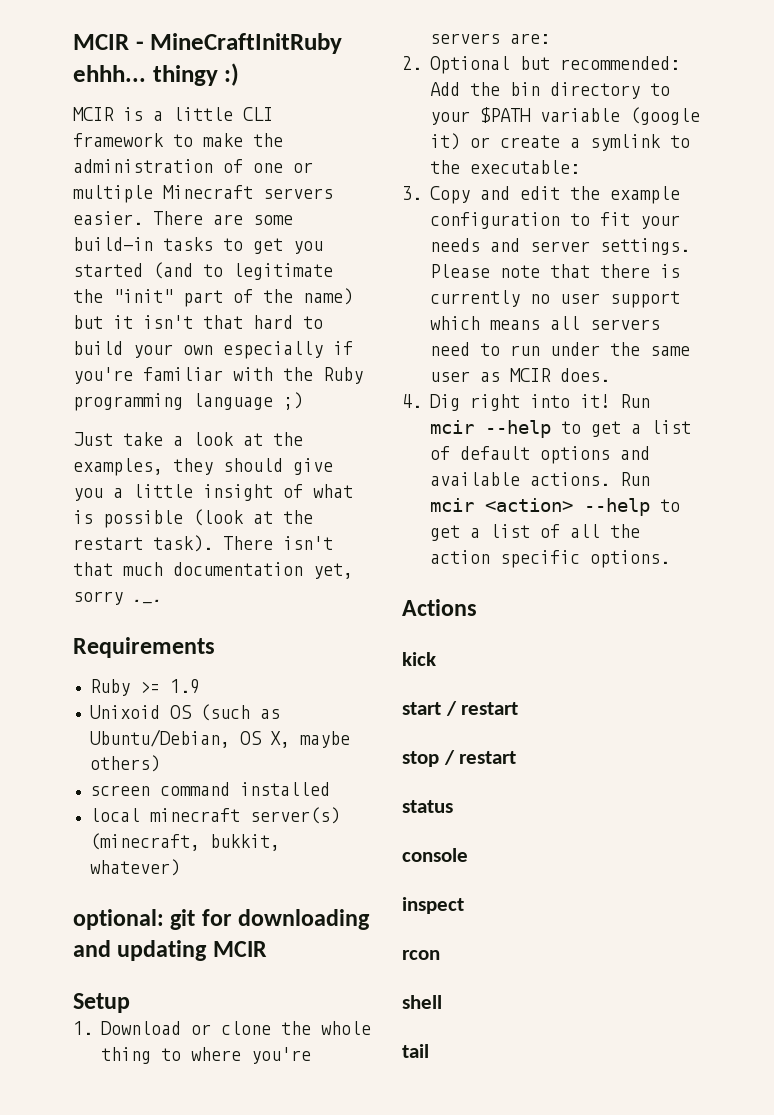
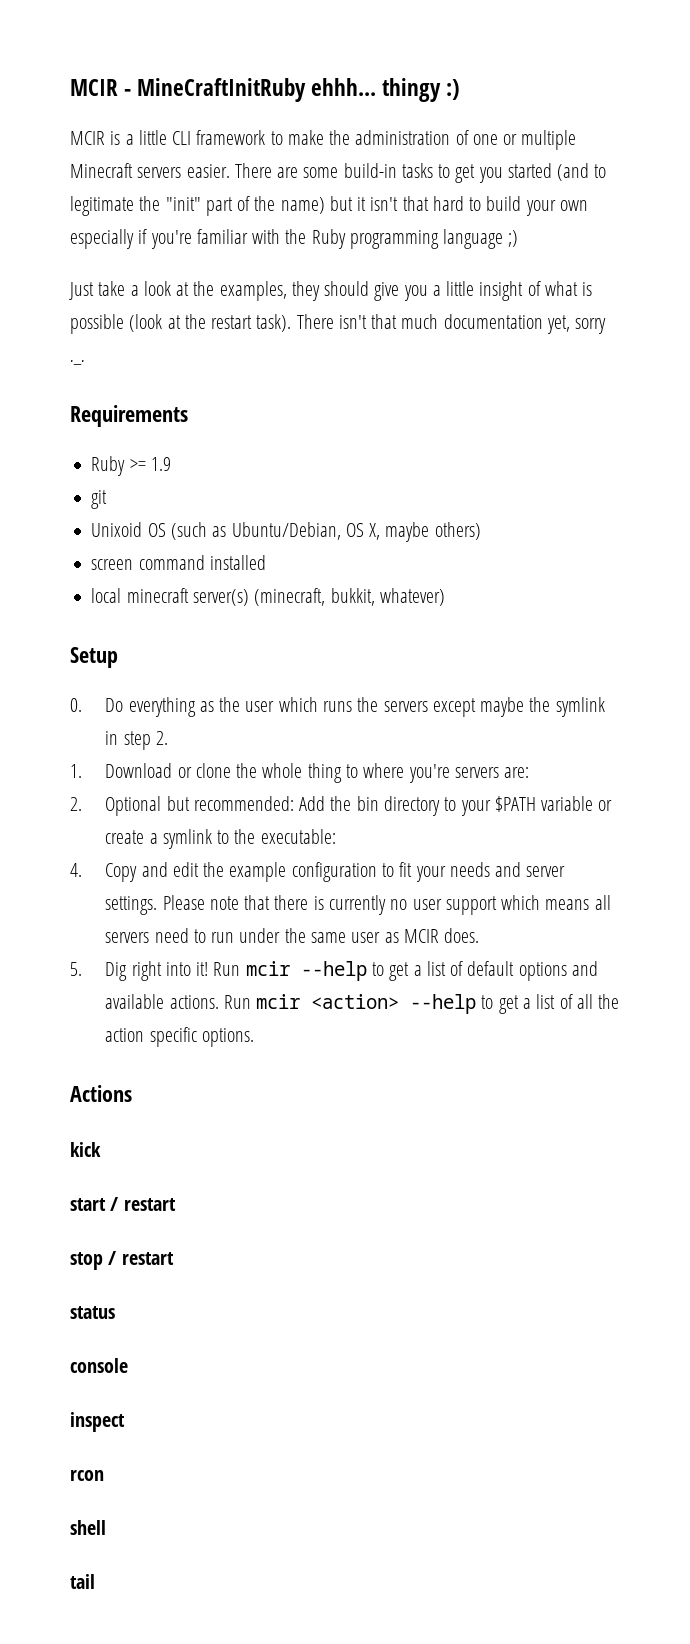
+ git
- optional: git for downloading and updating MCIR
  Setup
+ 0. Do everything as the user which runs the servers except maybe the symlink in step 2.
- 2. Optional but recommended: Add the bin directory to your $PATH variable (google it) or create a symlink to the executable:
+ 2. Optional but recommended: Add the bin directory to your $PATH variable or create a symlink to the executable:
- 3. Copy and edit the example configuration to fit your needs and server settings.
+ 4. Copy and edit the example configuration to fit your needs and server settings.
- 4. Dig right into it!
+ 5. Dig right into it!

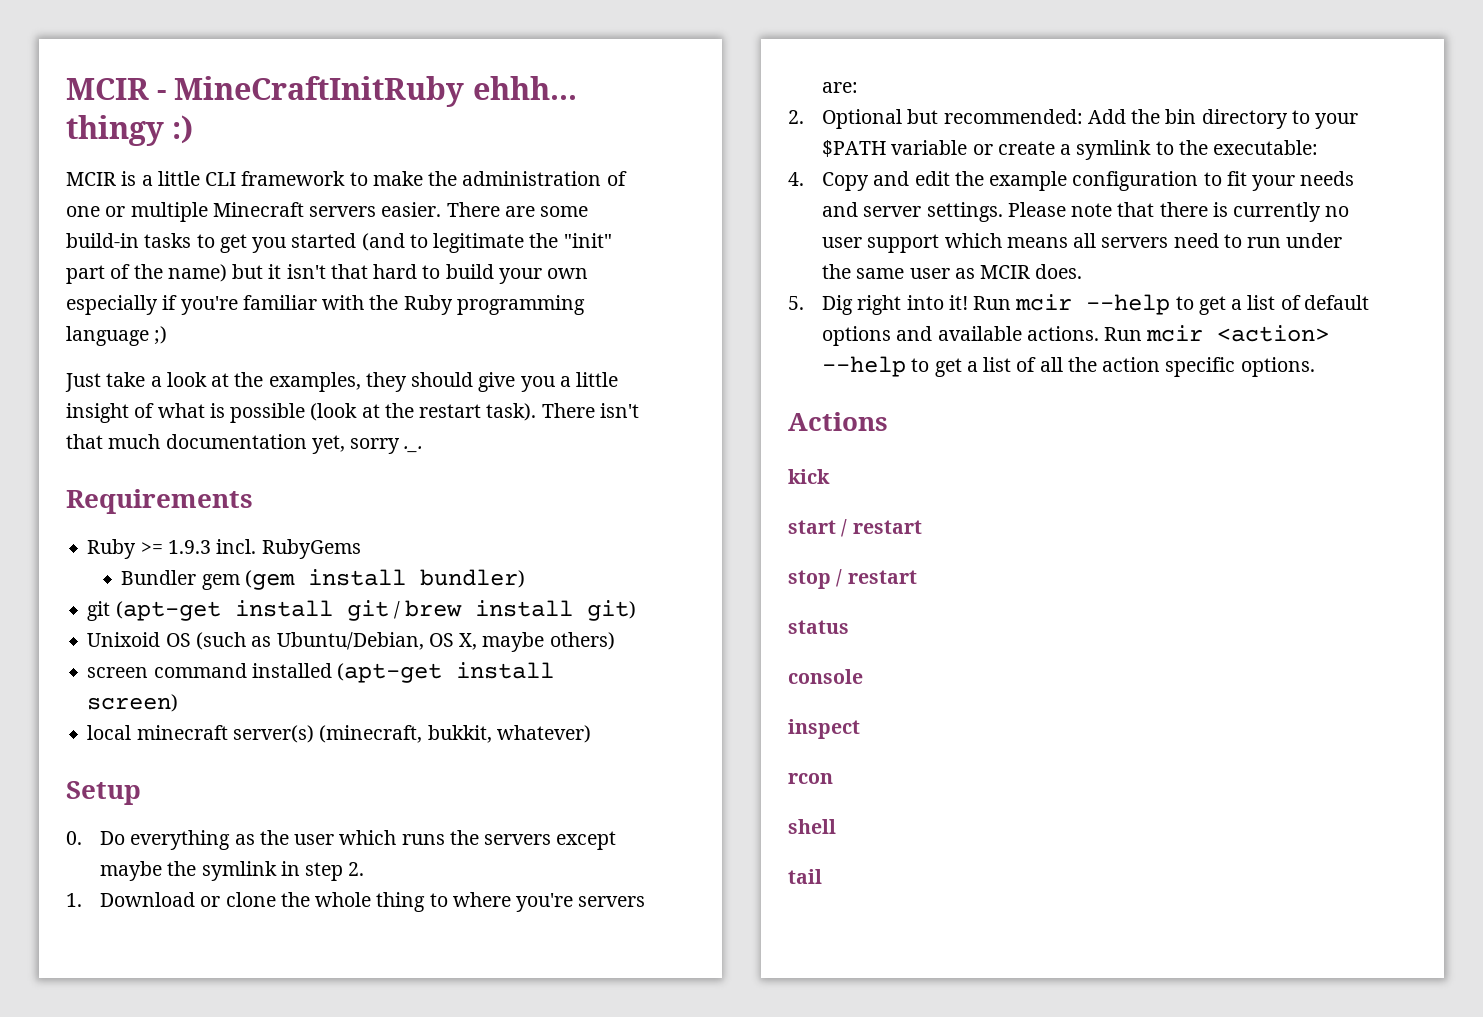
- Ruby >= 1.9
- git
+ Ruby >= 1.9.3 incl. RubyGems
+ Bundler gem (gem install bundler)
+ git (apt-get install git / brew install git)
- screen command installed
+ screen command installed (apt-get install screen)

